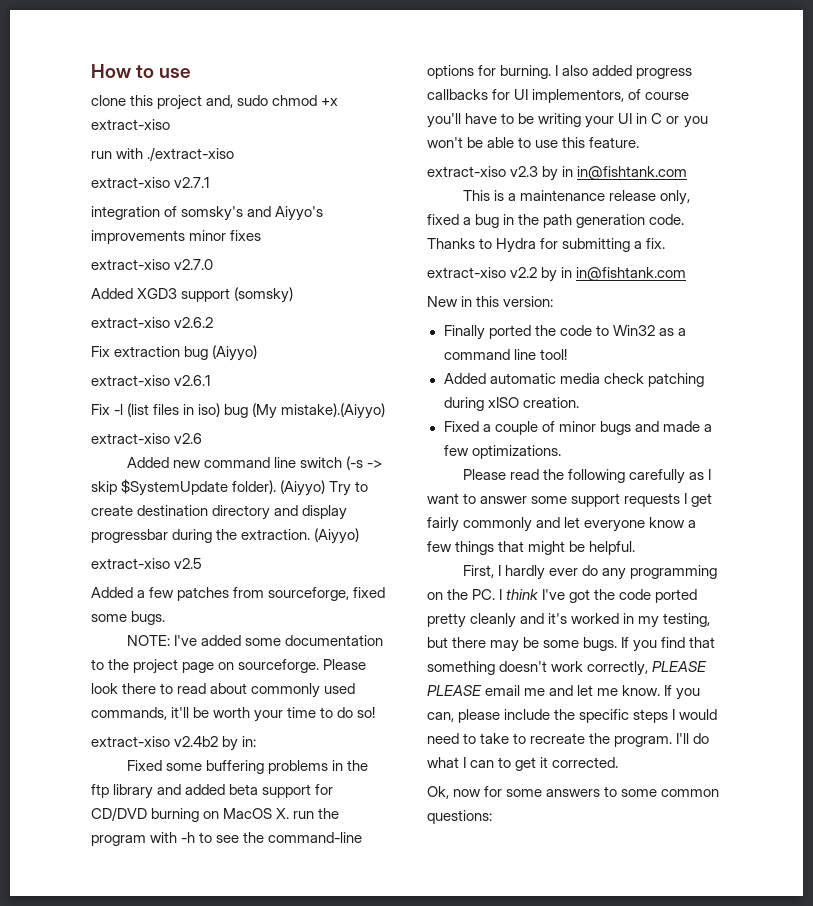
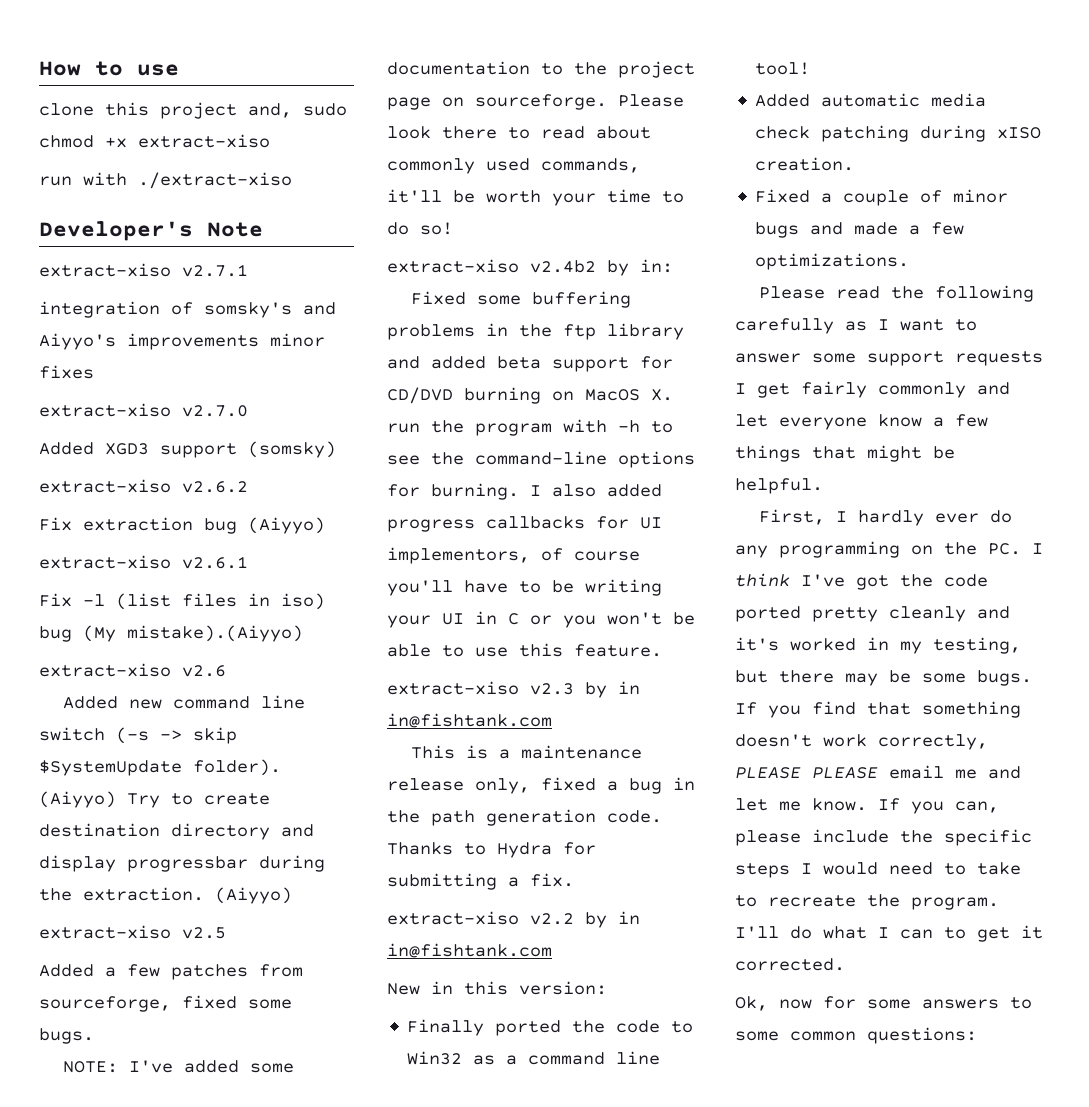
+ Developer's Note

